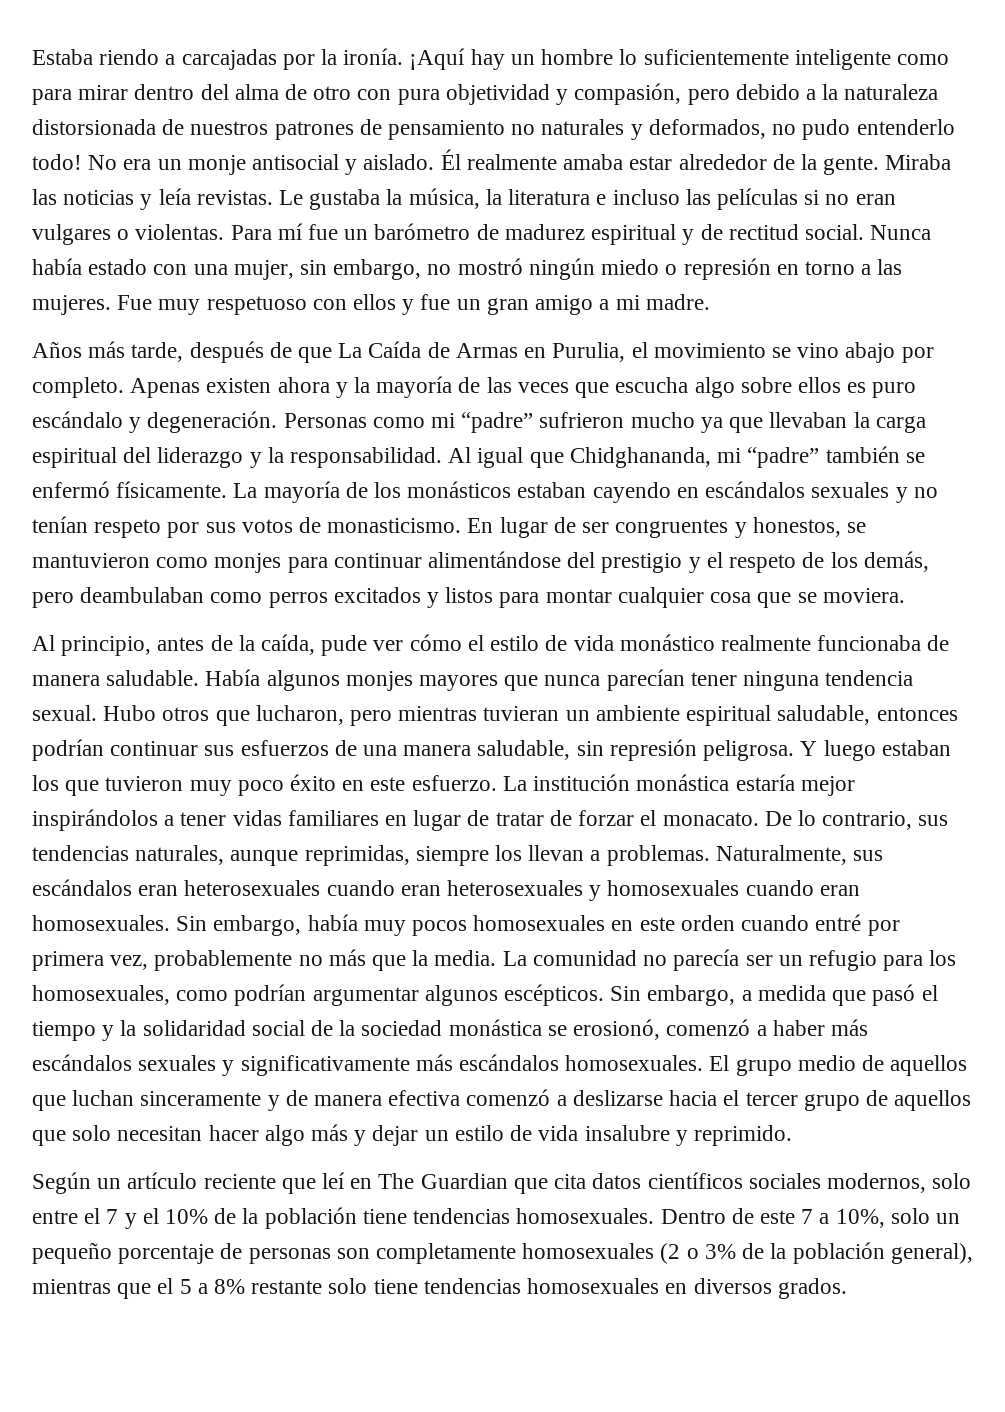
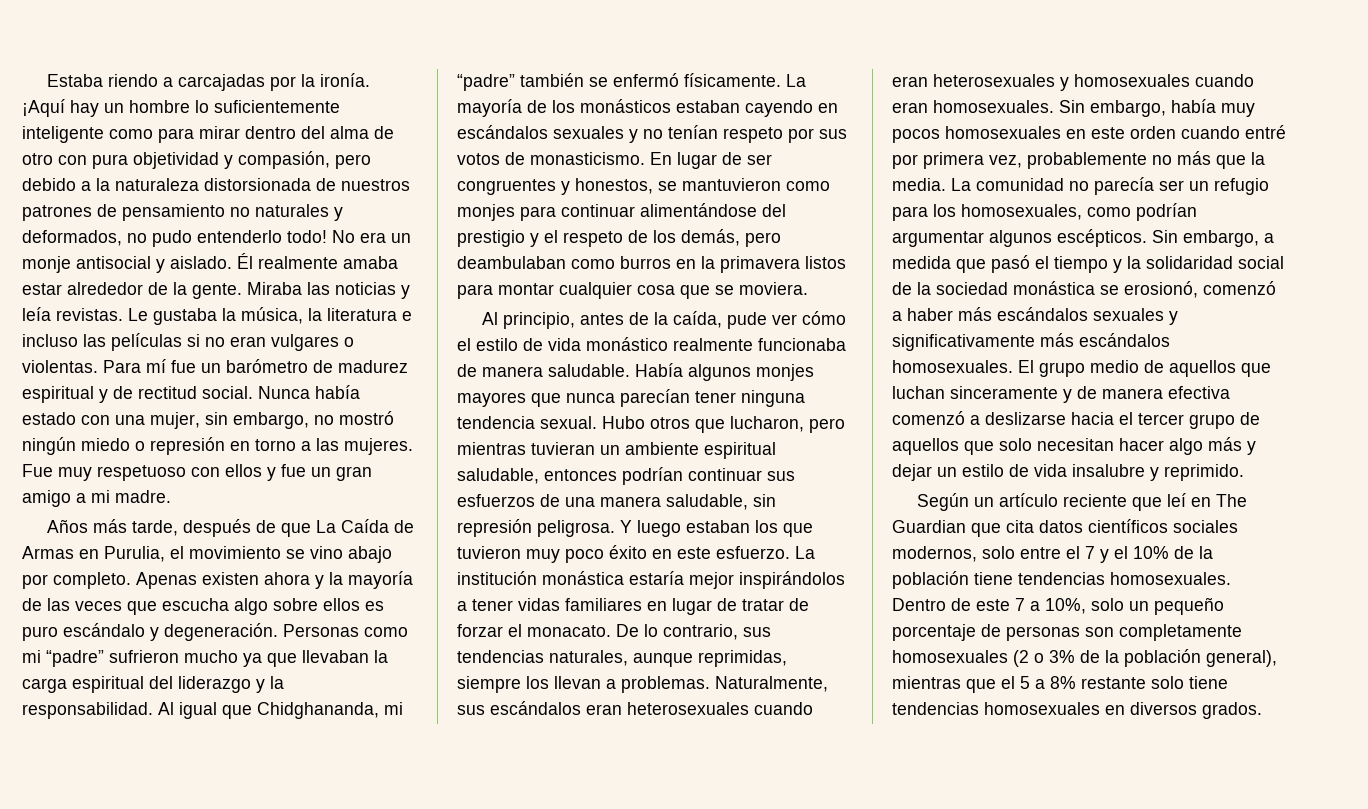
- En lugar de ser congruentes y honestos, se mantuvieron como monjes para continuar alimentándose del prestigio y el respeto de los demás, pero deambulaban como perros excitados y listos para montar cualquier cosa que se moviera.
+ En lugar de ser congruentes y honestos, se mantuvieron como monjes para continuar alimentándose del prestigio y el respeto de los demás, pero deambulaban como burros en la primavera listos para montar cualquier cosa que se moviera.

